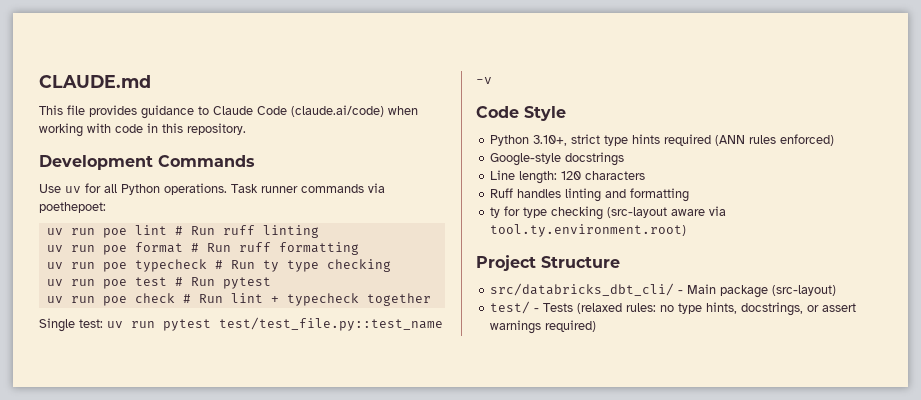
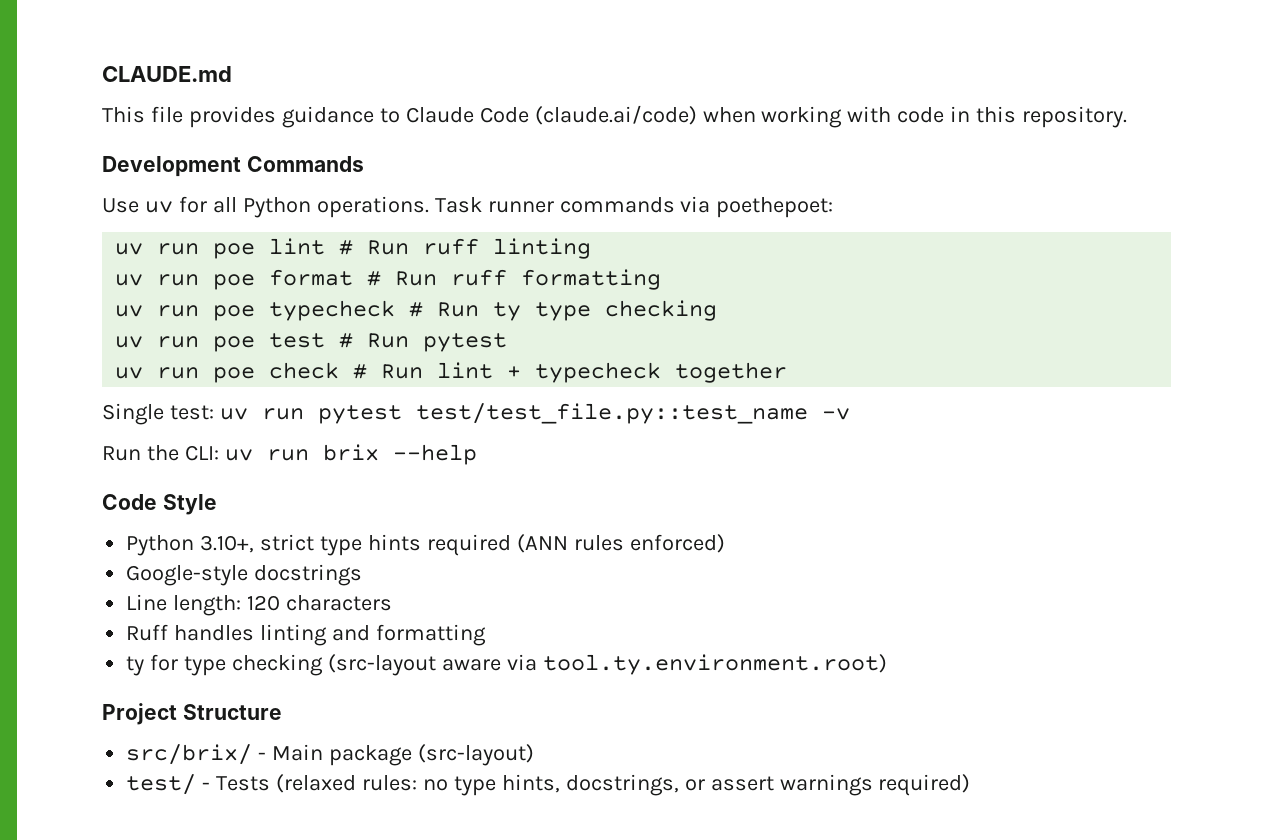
+ Run the CLI: uv run brix --help
- src/databricks_dbt_cli/ - Main package (src-layout)
+ src/brix/ - Main package (src-layout)

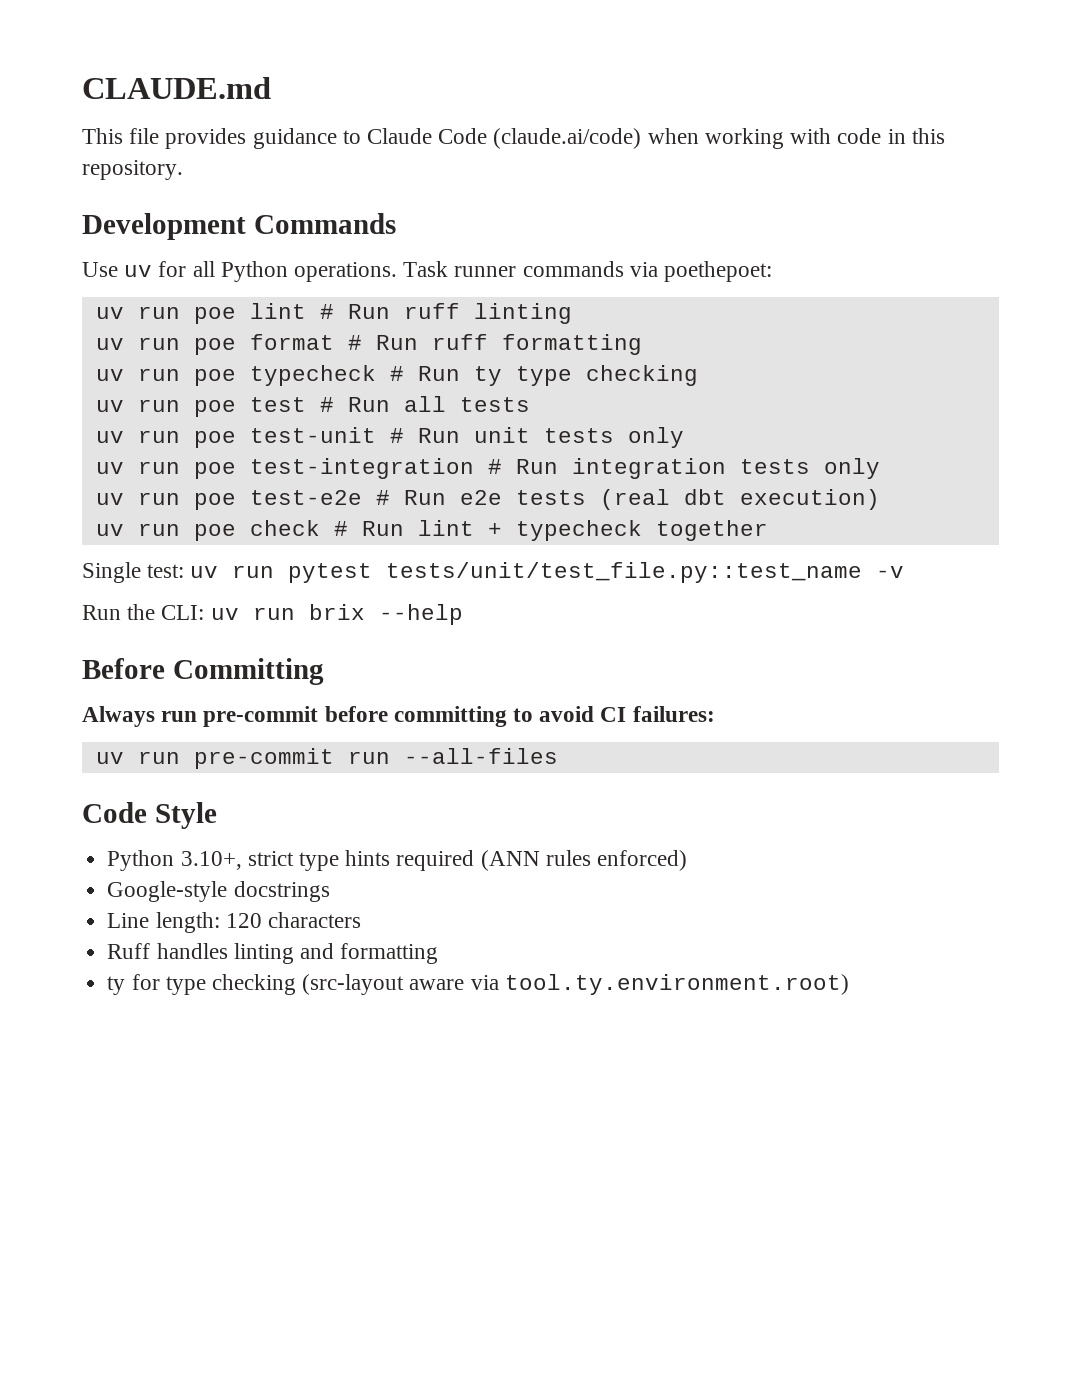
- uv run poe test # Run pytest
+ uv run poe test # Run all tests
+ uv run poe test-unit # Run unit tests only
+ uv run poe test-integration # Run integration tests only
+ uv run poe test-e2e # Run e2e tests (real dbt execution)
- Single test: uv run pytest test/test_file.py::test_name -v
+ Single test: uv run pytest tests/unit/test_file.py::test_name -v
+ Before Committing
+ Always run pre-commit before committing to avoid CI failures:
+ uv run pre-commit run --all-files
- Project Structure
- src/brix/ - Main package (src-layout)
- test/ - Tests (relaxed rules: no type hints, docstrings, or assert warnings required)

